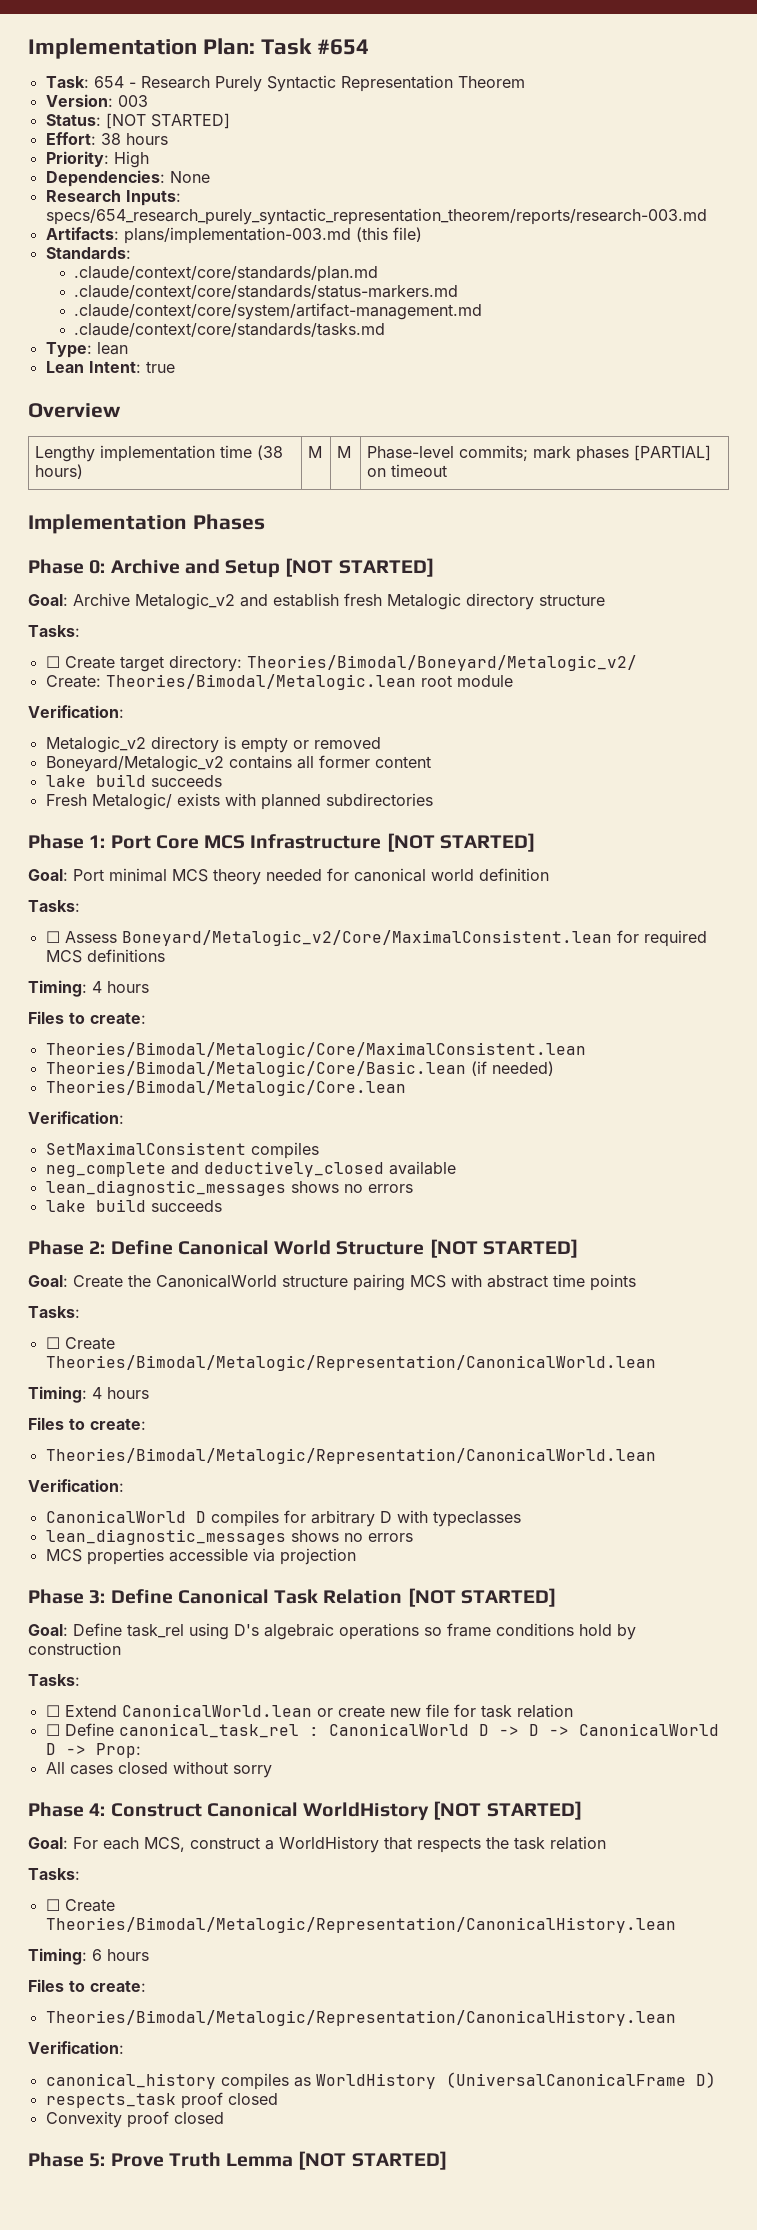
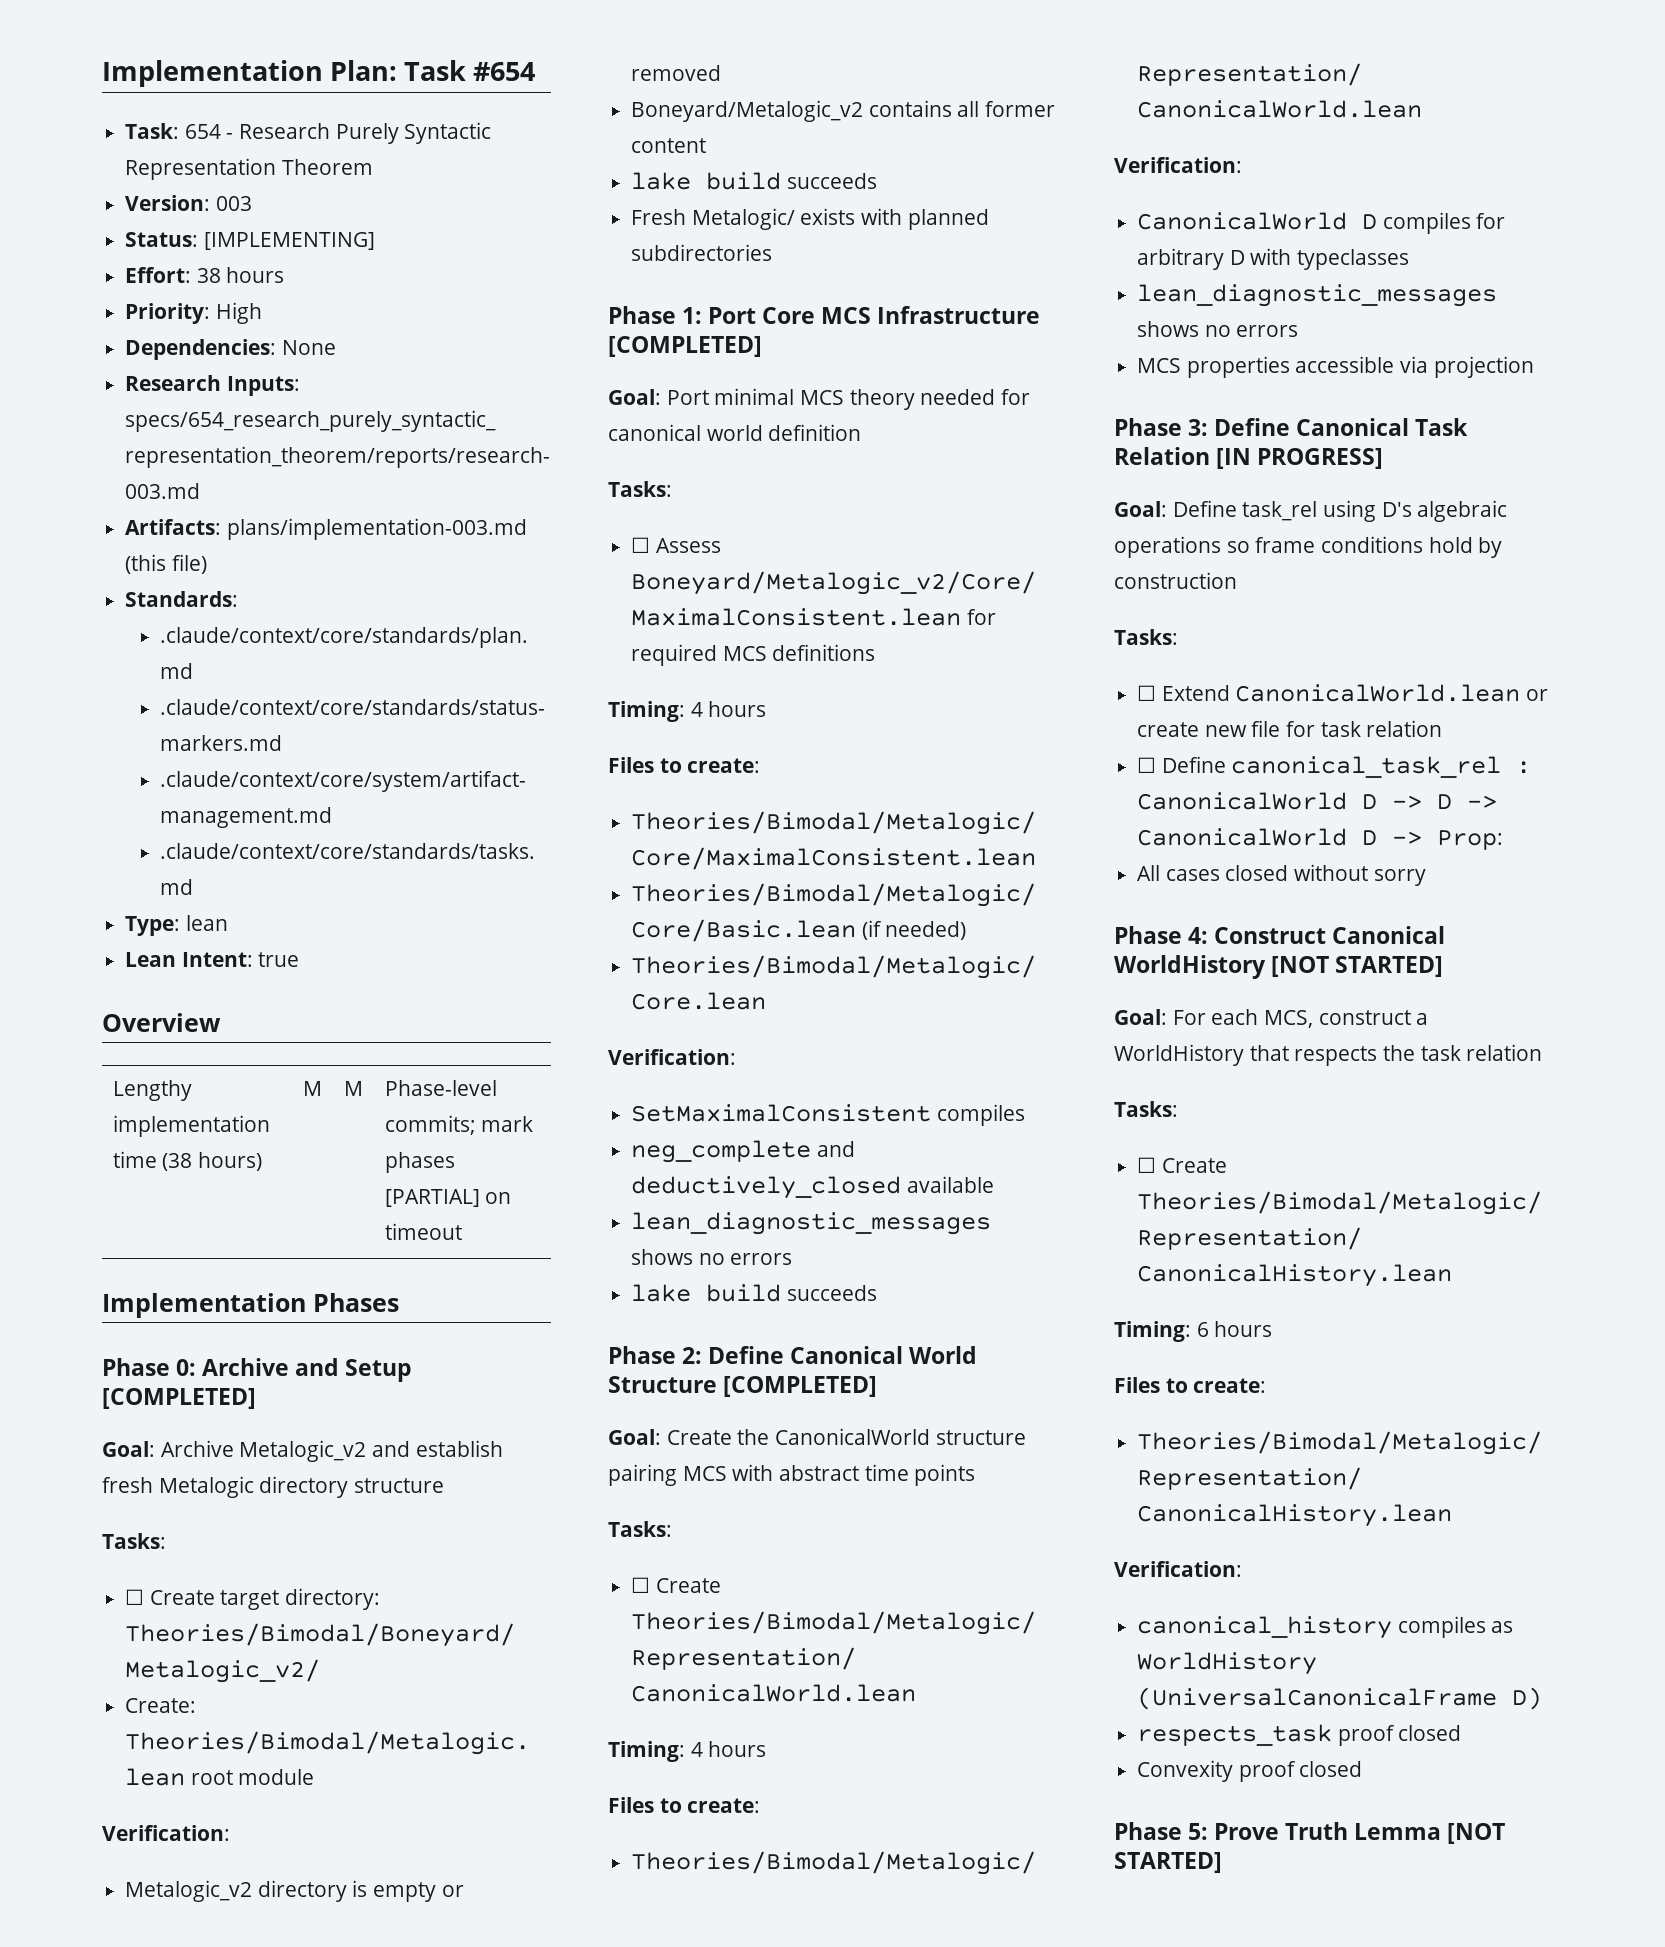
- Status: [NOT STARTED]
+ Status: [IMPLEMENTING]
- Phase 0: Archive and Setup [NOT STARTED]
+ Phase 0: Archive and Setup [COMPLETED]
- Phase 1: Port Core MCS Infrastructure [NOT STARTED]
+ Phase 1: Port Core MCS Infrastructure [COMPLETED]
- Phase 2: Define Canonical World Structure [NOT STARTED]
+ Phase 2: Define Canonical World Structure [COMPLETED]
- Phase 3: Define Canonical Task Relation [NOT STARTED]
+ Phase 3: Define Canonical Task Relation [IN PROGRESS]

